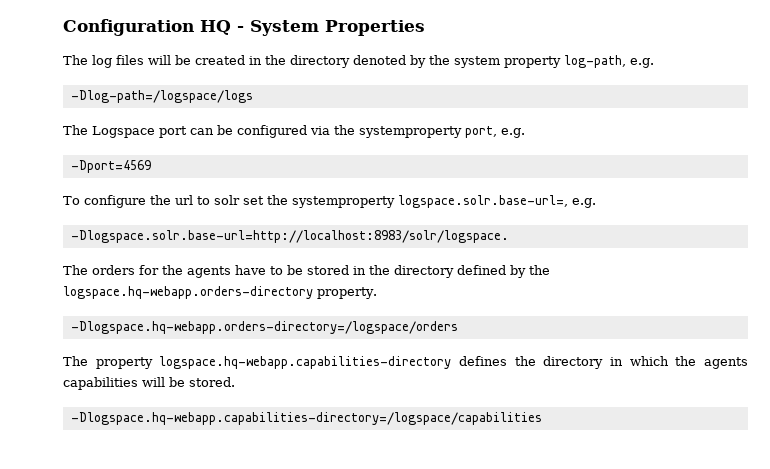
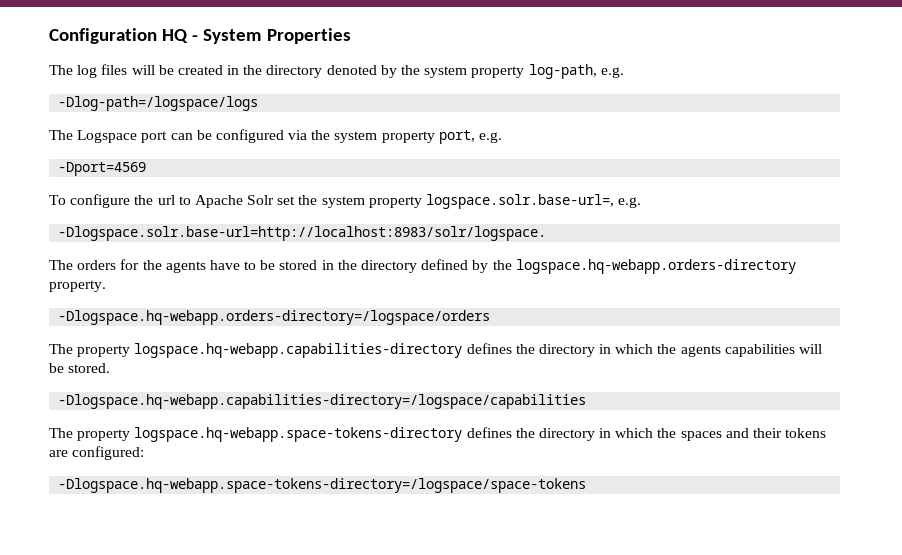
- The Logspace port can be configured via the systemproperty port, e.g.
+ The Logspace port can be configured via the system property port, e.g.
- To configure the url to solr set the systemproperty logspace.solr.base-url=, e.g.
+ To configure the url to Apache Solr set the system property logspace.solr.base-url=, e.g.
+ The property logspace.hq-webapp.space-tokens-directory defines the directory in which the spaces and their tokens are configured:
+ -Dlogspace.hq-webapp.space-tokens-directory=/logspace/space-tokens

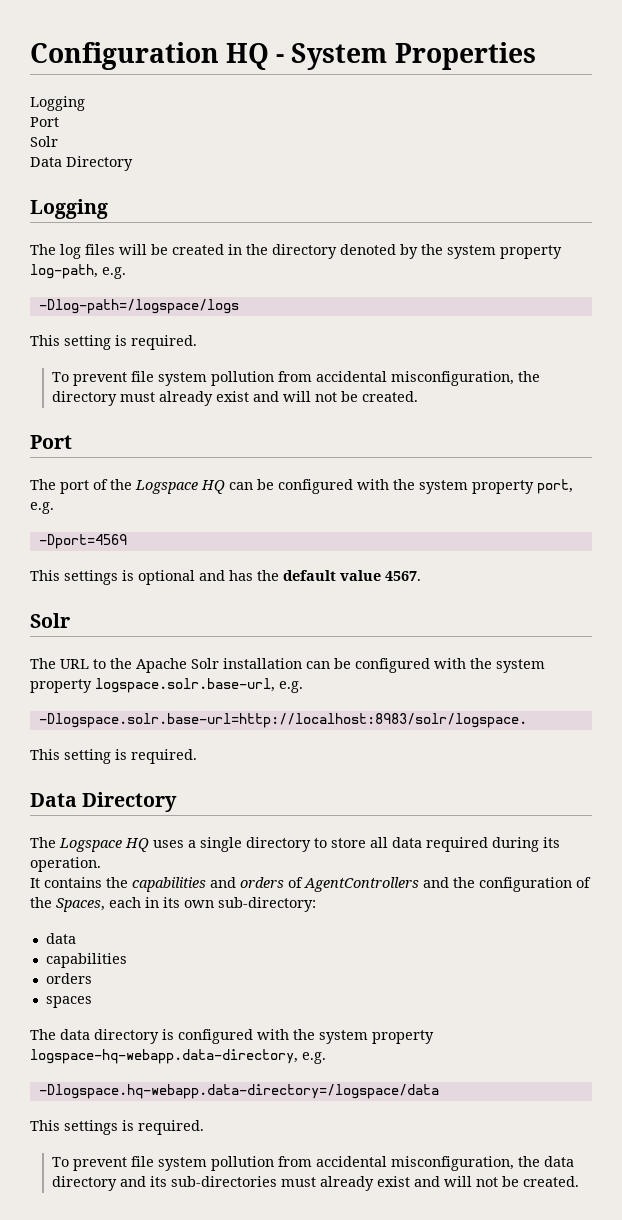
  Configuration HQ - System Properties
+ Logging
+ Port
+ Solr
+ Data Directory
+ Logging
  -Dlog-path=/logspace/logs
- The Logspace port can be configured via the system property port, e.g.
+ This setting is required.
+ To prevent file system pollution from accidental misconfiguration, the directory must already exist and will not be created.
+ Port
+ The port of the Logspace HQ can be configured with the system property port, e.g.
- To configure the url to Apache Solr set the system property logspace.solr.base-url=, e.g.
+ This settings is optional and has the default value 4567.
+ Solr
+ The URL to the Apache Solr installation can be configured with the system property logspace.solr.base-url, e.g.
  -Dlogspace.solr.base-url=http://localhost:8983/solr/logspace.
- The orders for the agents have to be stored in the directory defined by the logspace.hq-webapp.orders-directory property.
- -Dlogspace.hq-webapp.orders-directory=/logspace/orders
- The property logspace.hq-webapp.capabilities-directory defines the directory in which the agents capabilities will be stored.
- -Dlogspace.hq-webapp.capabilities-directory=/logspace/capabilities
- The property logspace.hq-webapp.space-tokens-directory defines the directory in which the spaces and their tokens are configured:
- -Dlogspace.hq-webapp.space-tokens-directory=/logspace/space-tokens
+ This setting is required.
+ Data Directory
+ The Logspace HQ uses a single directory to store all data required during its operation.
+ It contains the capabilities and orders of AgentControllers and the configuration of the Spaces, each in its own sub-directory:
+ data
+ capabilities
+ orders
+ spaces
+ The data directory is configured with the system property logspace-hq-webapp.data-directory, e.g.
+ -Dlogspace.hq-webapp.data-directory=/logspace/data
+ This settings is required.
+ To prevent file system pollution from accidental misconfiguration, the data directory and its sub-directories must already exist and will not be created.

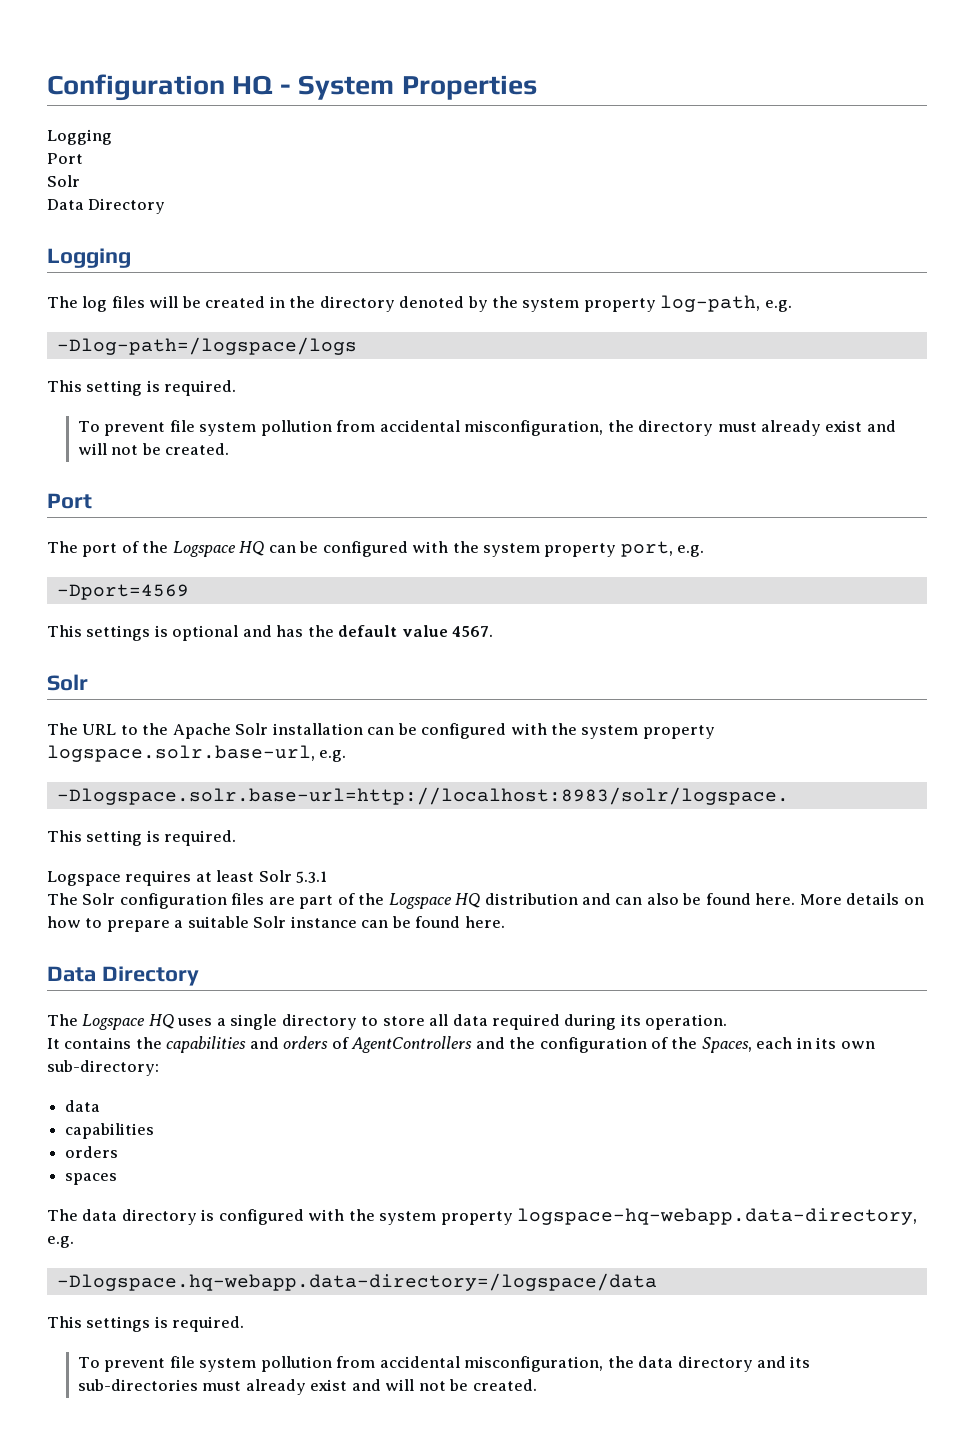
+ Logspace requires at least Solr 5.3.1
+ The Solr configuration files are part of the Logspace HQ distribution and can also be found here. More details on how to prepare a suitable Solr instance can be found here.

